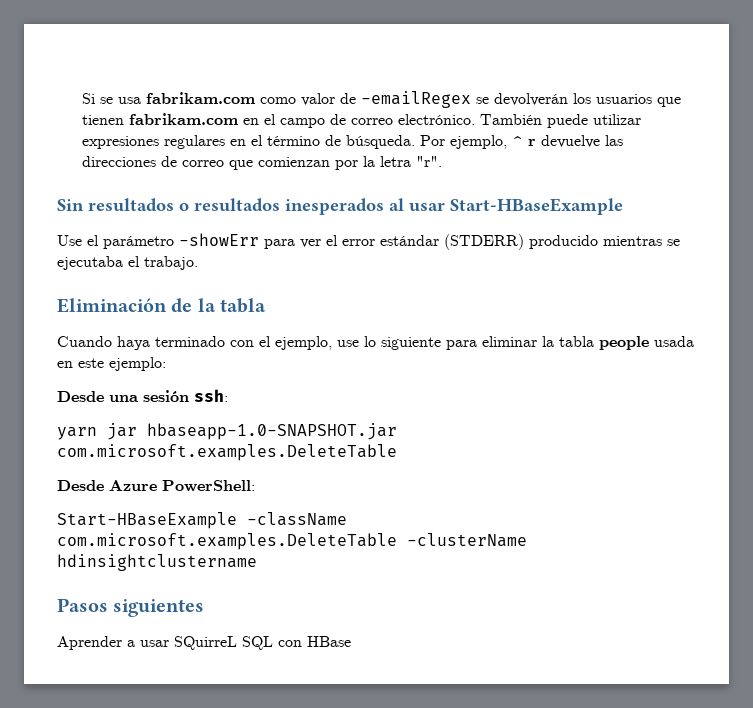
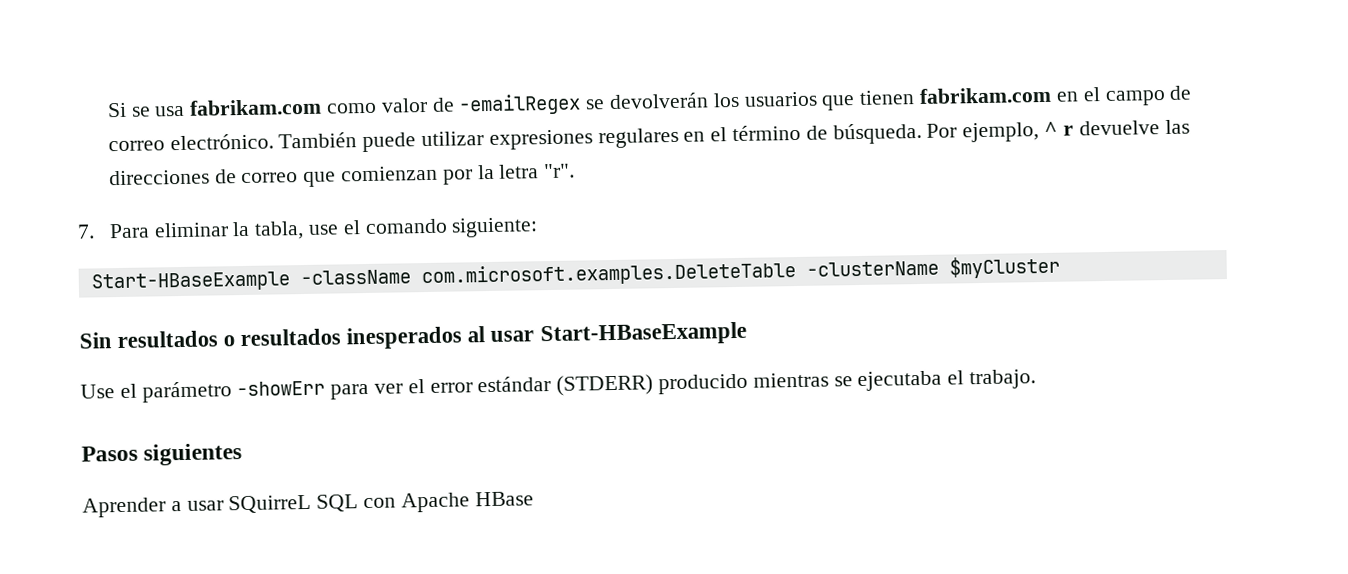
+ 7. Para eliminar la tabla, use el comando siguiente:
+ Start-HBaseExample -className com.microsoft.examples.DeleteTable -clusterName $myCluster
- Eliminación de la tabla
- Cuando haya terminado con el ejemplo, use lo siguiente para eliminar la tabla people usada en este ejemplo:
- Desde una sesión ssh:
- yarn jar hbaseapp-1.0-SNAPSHOT.jar com.microsoft.examples.DeleteTable
- Desde Azure PowerShell:
- Start-HBaseExample -className com.microsoft.examples.DeleteTable -clusterName hdinsightclustername
- Aprender a usar SQuirreL SQL con HBase
+ Aprender a usar SQuirreL SQL con Apache HBase

